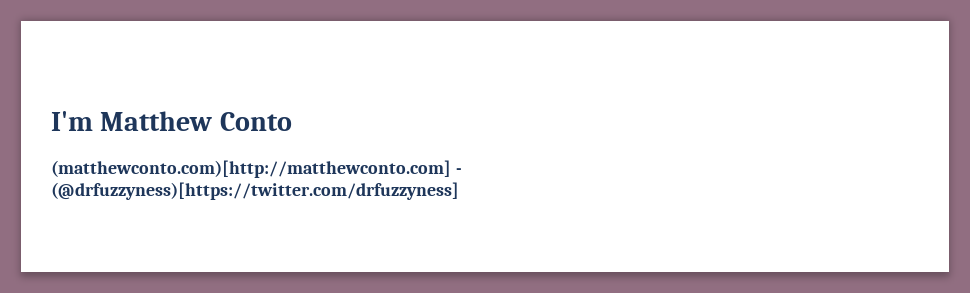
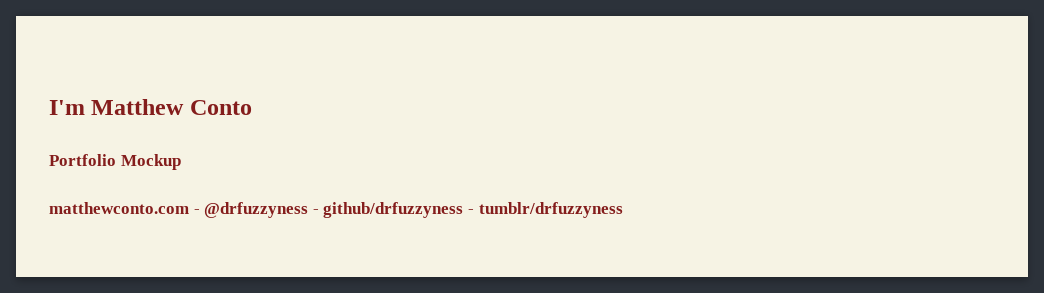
- (matthewconto.com)[http://matthewconto.com] - (@drfuzzyness)[https://twitter.com/drfuzzyness]
+ Portfolio Mockup
+ matthewconto.com - @drfuzzyness - github/drfuzzyness - tumblr/drfuzzyness

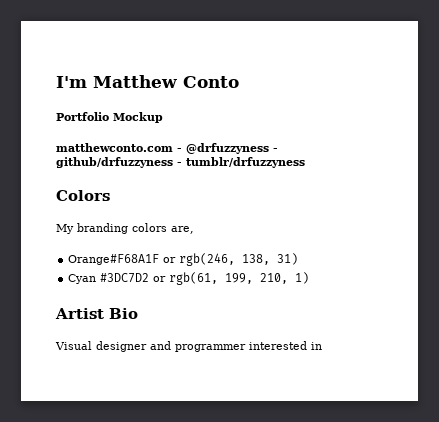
+ Colors
+ My branding colors are,
+ Orange#F68A1F or rgb(246, 138, 31)
+ Cyan #3DC7D2 or rgb(61, 199, 210, 1)
+ Artist Bio
+ Visual designer and programmer interested in

